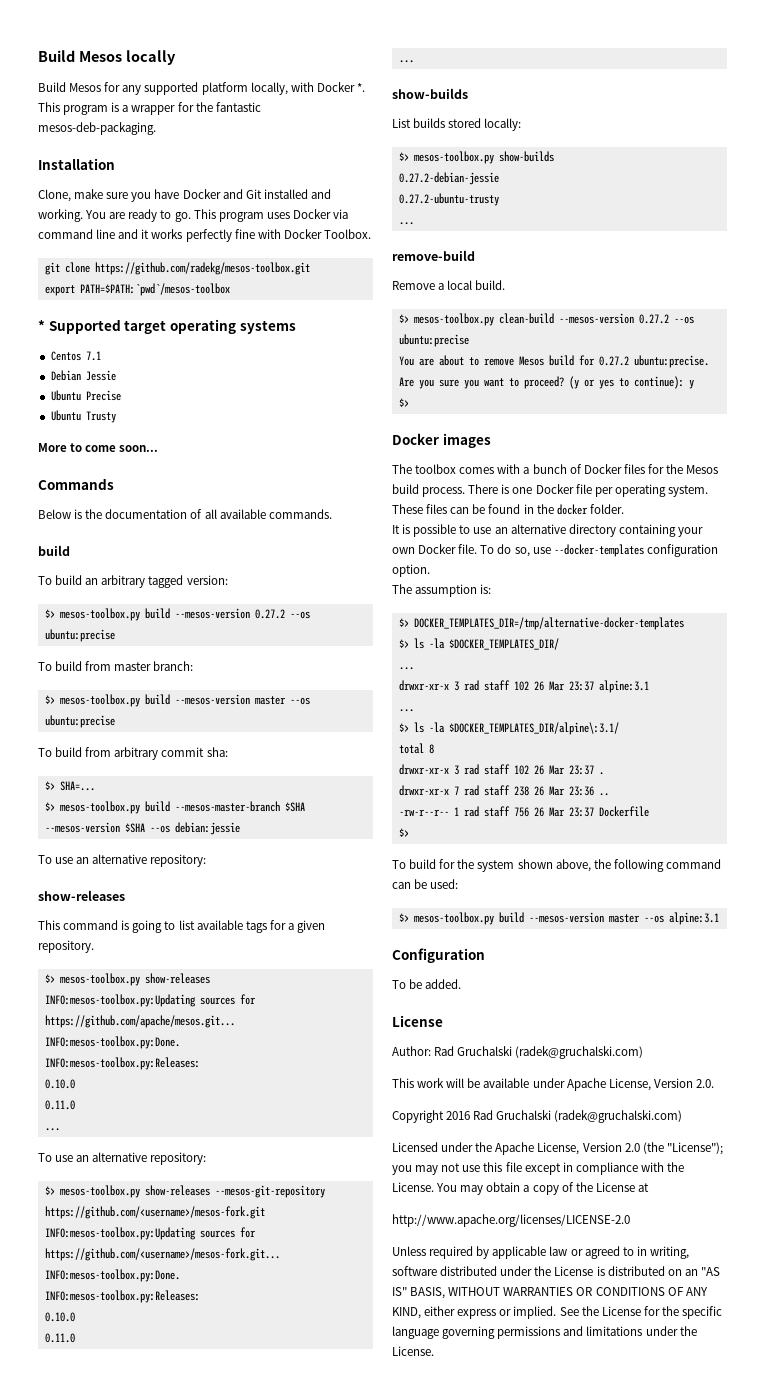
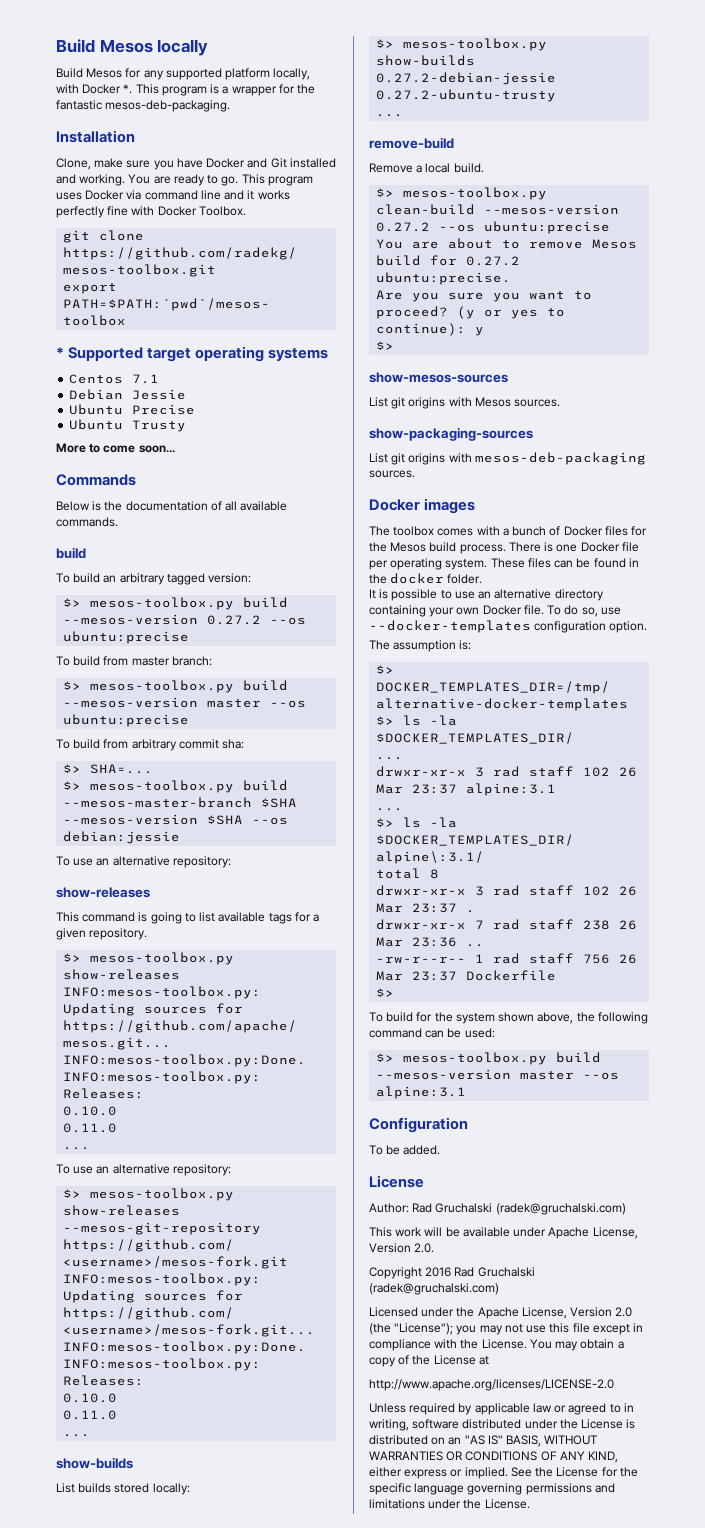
+ show-mesos-sources
+ List git origins with Mesos sources.
+ show-packaging-sources
+ List git origins with mesos-deb-packaging sources.

